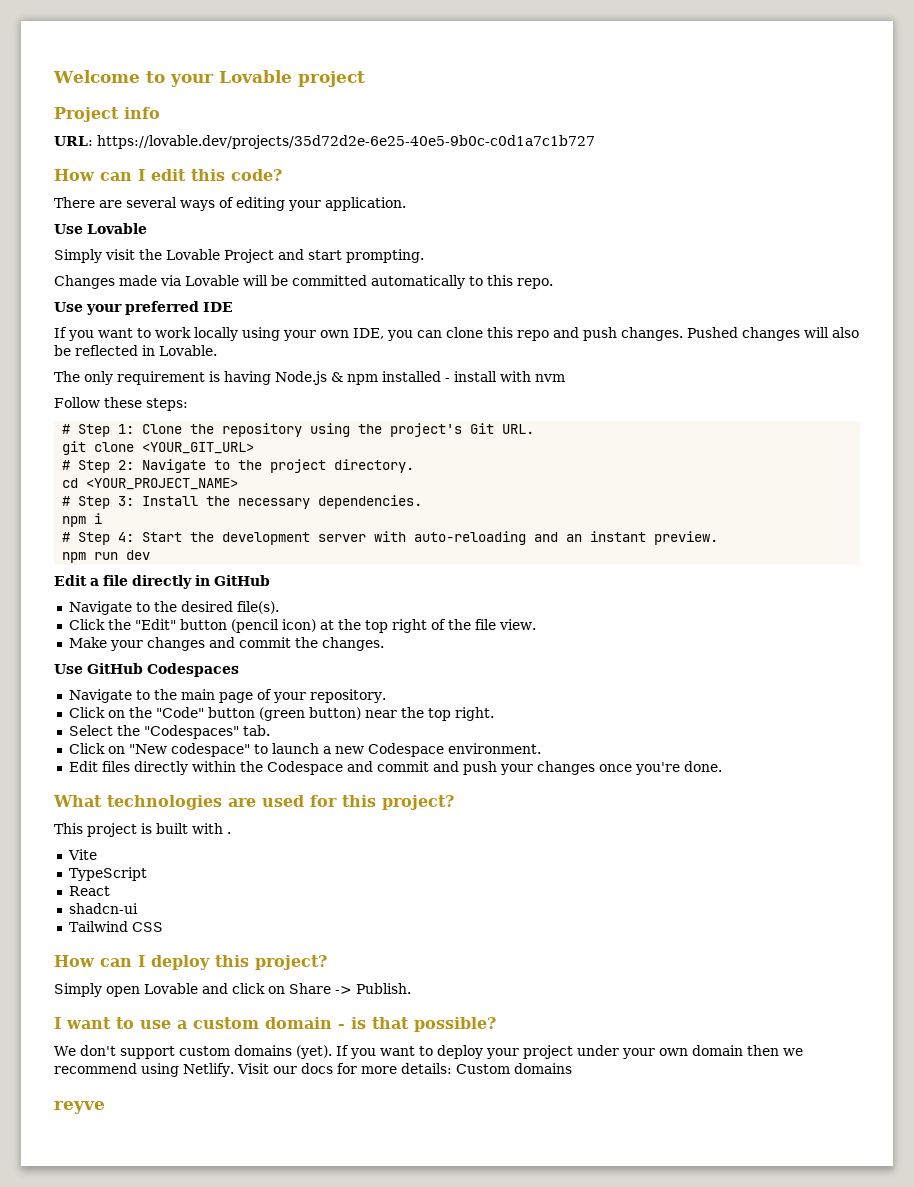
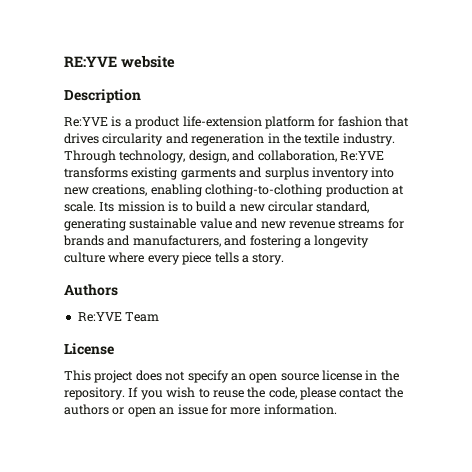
- Welcome to your Lovable project
- Project info
- URL: https://lovable.dev/projects/35d72d2e-6e25-40e5-9b0c-c0d1a7c1b727
- How can I edit this code?
- There are several ways of editing your application.
- Use Lovable
- Simply visit the Lovable Project and start prompting.
- Changes made via Lovable will be committed automatically to this repo.
- Use your preferred IDE
- If you want to work locally using your own IDE, you can clone this repo and push changes. Pushed changes will also be reflected in Lovable.
- The only requirement is having Node.js & npm installed - install with nvm
- Follow these steps:
- # Step 1: Clone the repository using the project's Git URL.
- git clone <YOUR_GIT_URL>
- # Step 2: Navigate to the project directory.
- cd <YOUR_PROJECT_NAME>
- # Step 3: Install the necessary dependencies.
- npm i
- # Step 4: Start the development server with auto-reloading and an instant preview.
- npm run dev
- Edit a file directly in GitHub
- Navigate to the desired file(s).
- Click the "Edit" button (pencil icon) at the top right of the file view.
- Make your changes and commit the changes.
- Use GitHub Codespaces
- Navigate to the main page of your repository.
- Click on the "Code" button (green button) near the top right.
- Select the "Codespaces" tab.
- Click on "New codespace" to launch a new Codespace environment.
- Edit files directly within the Codespace and commit and push your changes once you're done.
- What technologies are used for this project?
- This project is built with .
- Vite
- TypeScript
- React
- shadcn-ui
- Tailwind CSS
- How can I deploy this project?
- Simply open Lovable and click on Share -> Publish.
- I want to use a custom domain - is that possible?
- We don't support custom domains (yet). If you want to deploy your project under your own domain then we recommend using Netlify. Visit our docs for more details: Custom domains
- reyve
+ RE:YVE website
+ Description
+ Re:YVE is a product life-extension platform for fashion that drives circularity and regeneration in the textile industry. Through technology, design, and collaboration, Re:YVE transforms existing garments and surplus inventory into new creations, enabling clothing-to-clothing production at scale. Its mission is to build a new circular standard, generating sustainable value and new revenue streams for brands and manufacturers, and fostering a longevity culture where every piece tells a story.
+ Authors
+ Re:YVE Team
+ License
+ This project does not specify an open source license in the repository. If you wish to reuse the code, please contact the authors or open an issue for more information.

